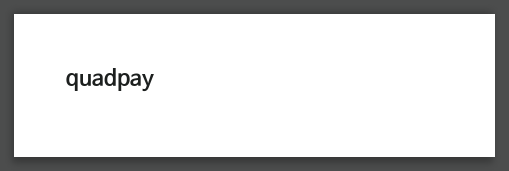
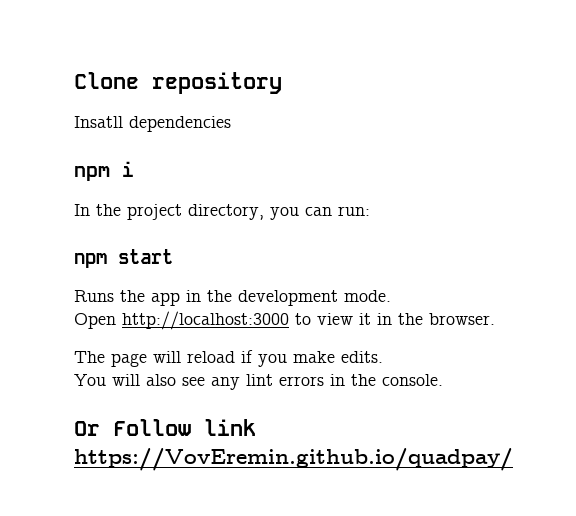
- quadpay
+ Clone repository
+ Insatll dependencies
+ npm i
+ In the project directory, you can run:
+ npm start
+ Runs the app in the development mode.
+ Open http://localhost:3000 to view it in the browser.
+ The page will reload if you make edits.
+ You will also see any lint errors in the console.
+ Or Follow link https://VovEremin.github.io/quadpay/

